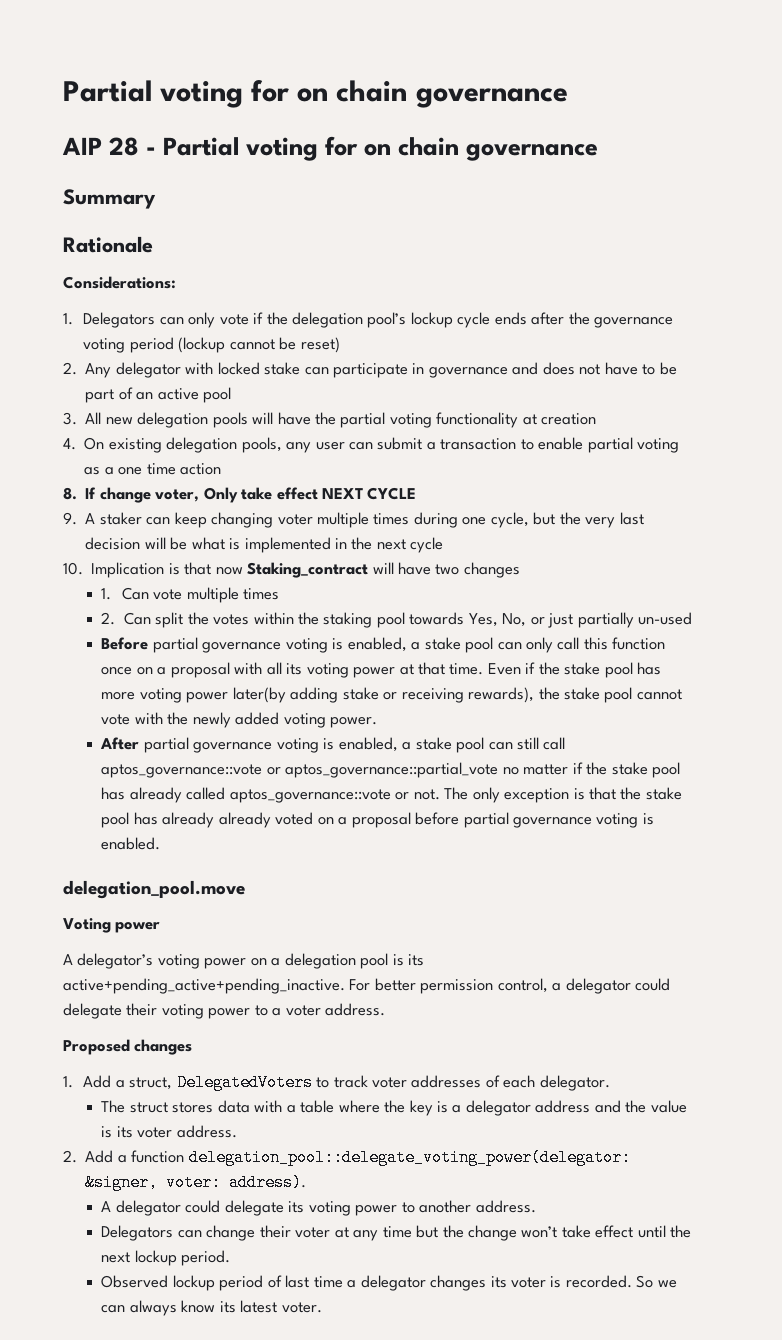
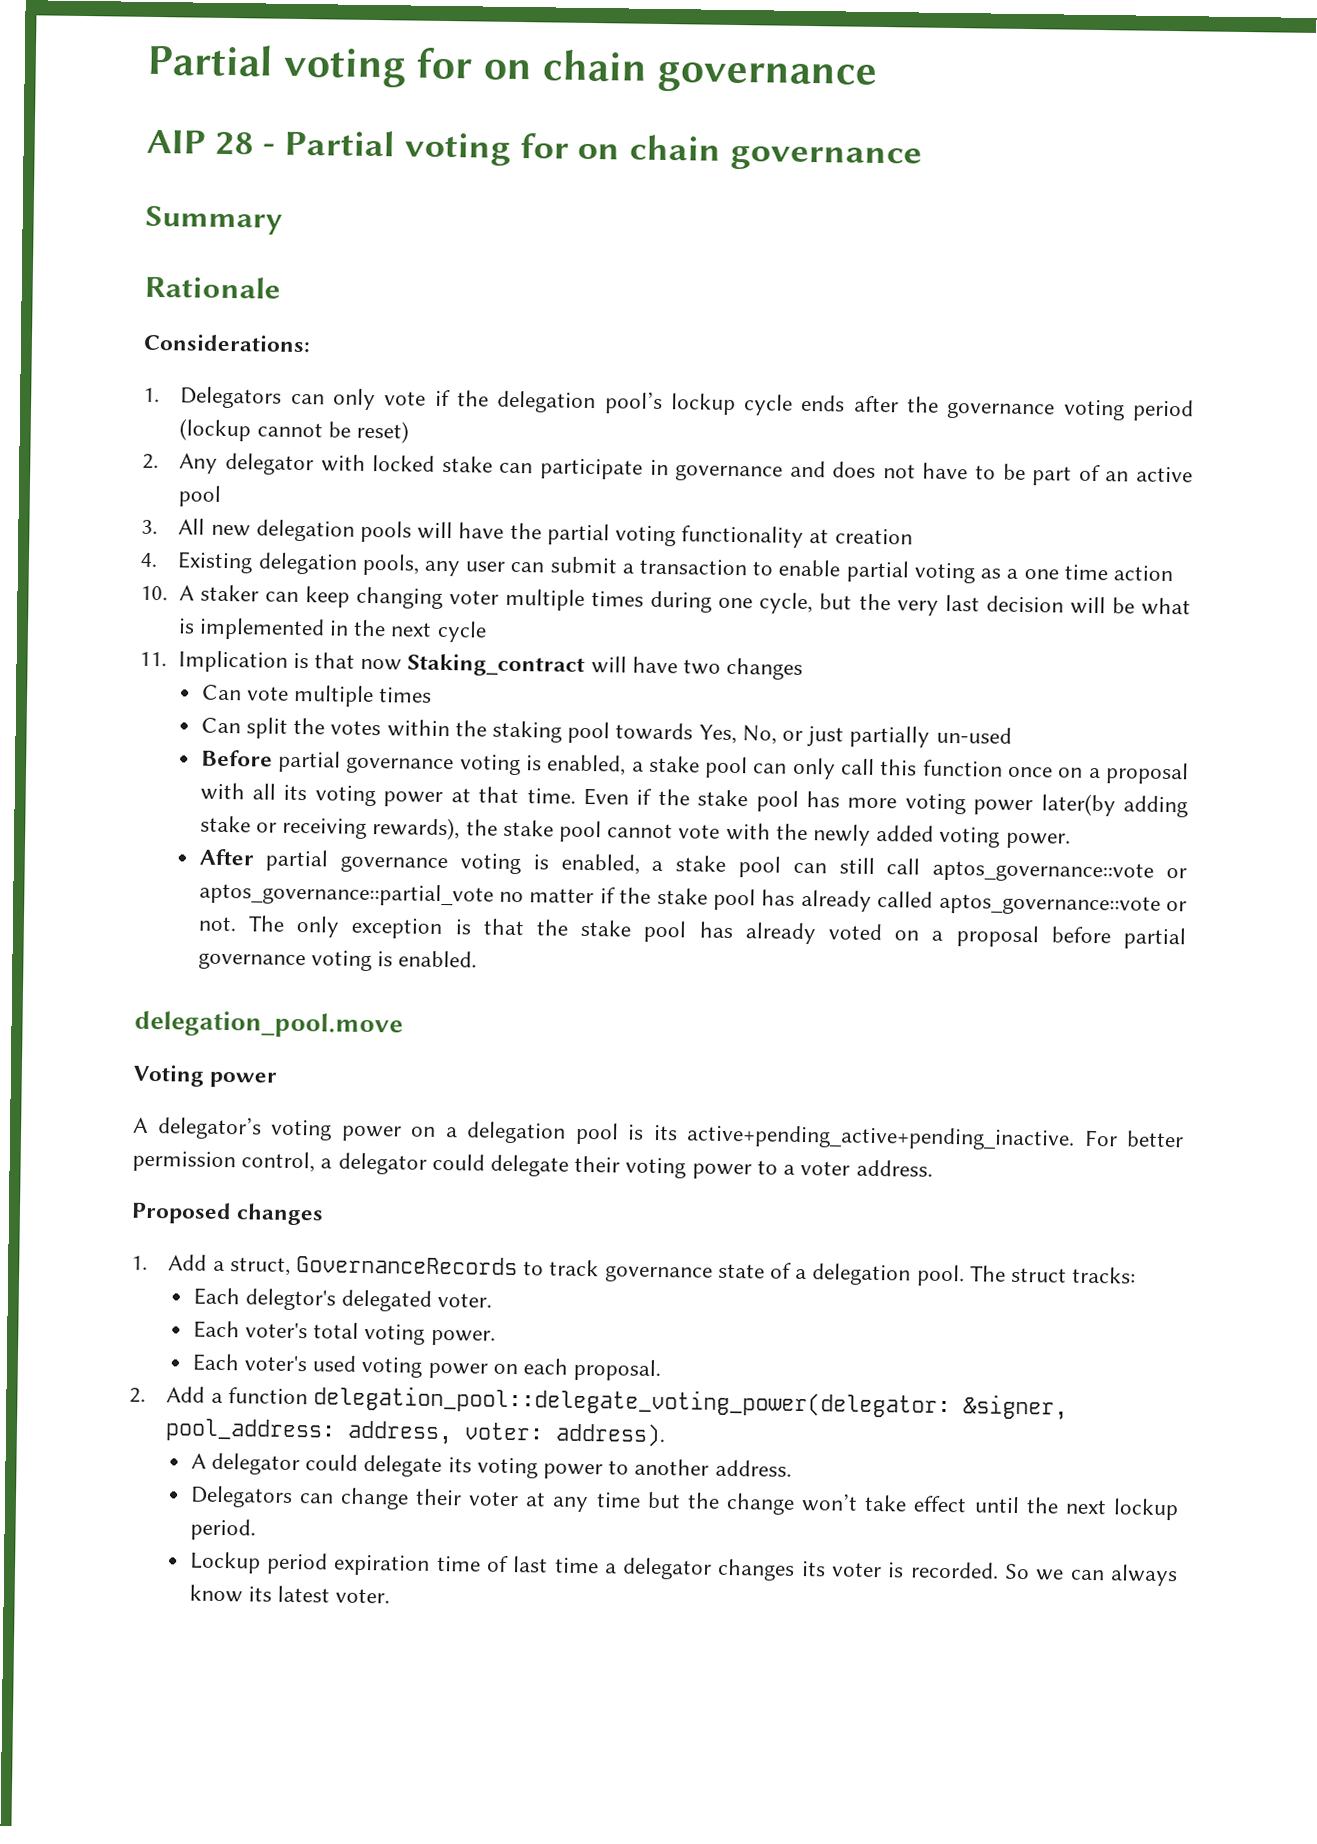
- 4. On existing delegation pools, any user can submit a transaction to enable partial voting as a one time action
+ 4. Existing delegation pools, any user can submit a transaction to enable partial voting as a one time action
- 8. If change voter, Only take effect NEXT CYCLE
- 9. A staker can keep changing voter multiple times during one cycle, but the very last decision will be what is implemented in the next cycle
+ 10. A staker can keep changing voter multiple times during one cycle, but the very last decision will be what is implemented in the next cycle
- 10. Implication is that now Staking_contract will have two changes
+ 11. Implication is that now Staking_contract will have two changes
- 1. Can vote multiple times
+ Can vote multiple times
- 2. Can split the votes within the staking pool towards Yes, No, or just partially un-used
+ Can split the votes within the staking pool towards Yes, No, or just partially un-used
- The only exception is that the stake pool has already already voted on a proposal before partial governance voting is enabled.
+ The only exception is that the stake pool has already voted on a proposal before partial governance voting is enabled.
- 1. Add a struct, DelegatedVoters to track voter addresses of each delegator.
- The struct stores data with a table where the key is a delegator address and the value is its voter address.
+ 1. Add a struct, GovernanceRecords to track governance state of a delegation pool. The struct tracks:
+ Each delegtor's delegated voter.
+ Each voter's total voting power.
+ Each voter's used voting power on each proposal.
- 2. Add a function delegation_pool::delegate_voting_power(delegator: &signer, voter: address).
+ 2. Add a function delegation_pool::delegate_voting_power(delegator: &signer, pool_address: address, voter: address).
- Observed lockup period of last time a delegator changes its voter is recorded.
+ Lockup period expiration time of last time a delegator changes its voter is recorded.

